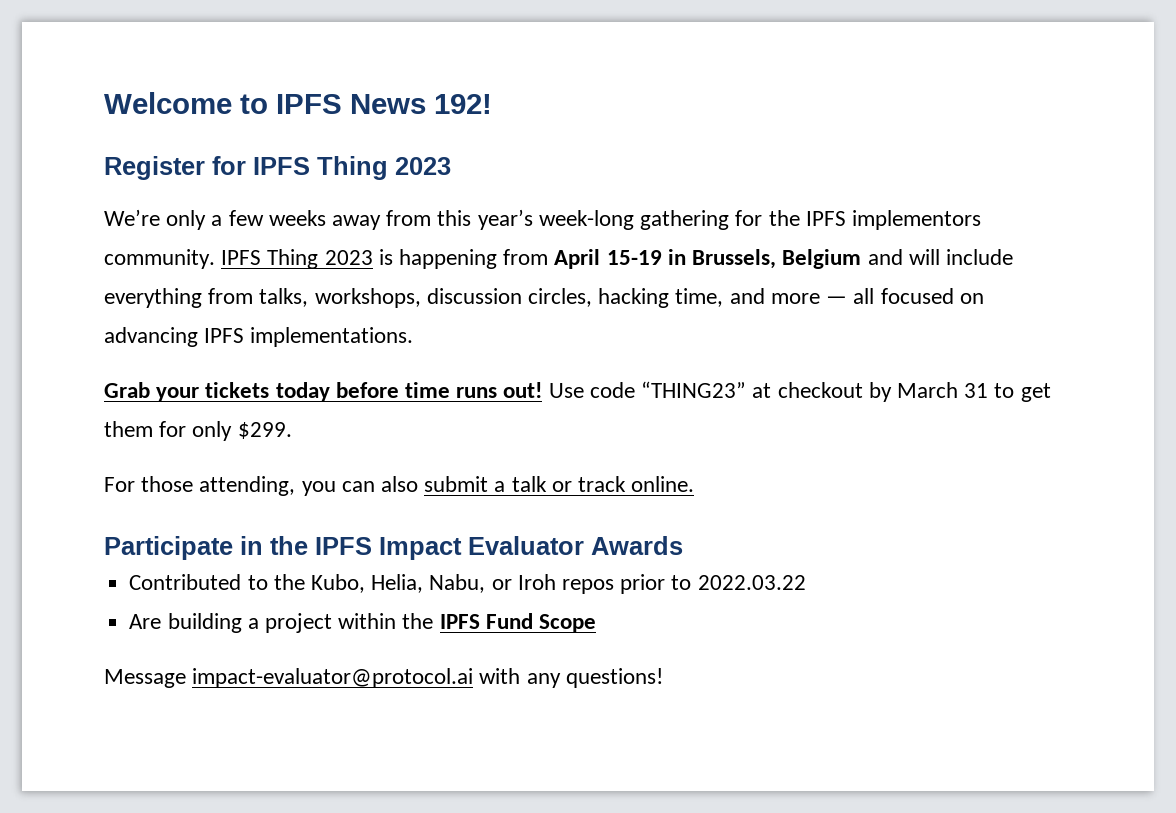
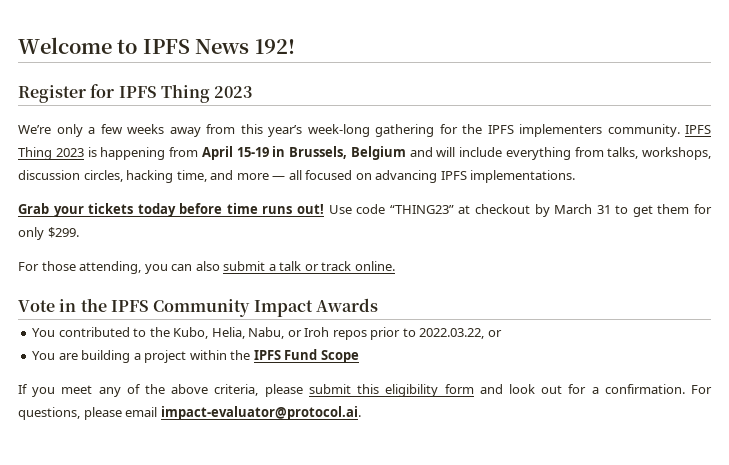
- We’re only a few weeks away from this year’s week-long gathering for the IPFS implementors community.
+ We’re only a few weeks away from this year’s week-long gathering for the IPFS implementers community.
- Participate in the IPFS Impact Evaluator Awards
+ Vote in the IPFS Community Impact Awards
- Contributed to the Kubo, Helia, Nabu, or Iroh repos prior to 2022.03.22
- Are building a project within the IPFS Fund Scope
+ You contributed to the Kubo, Helia, Nabu, or Iroh repos prior to 2022.03.22, or
+ You are building a project within the IPFS Fund Scope
- Message impact-evaluator@protocol.ai with any questions!
+ If you meet any of the above criteria, please submit this eligibility form and look out for a confirmation. For questions, please email impact-evaluator@protocol.ai.

